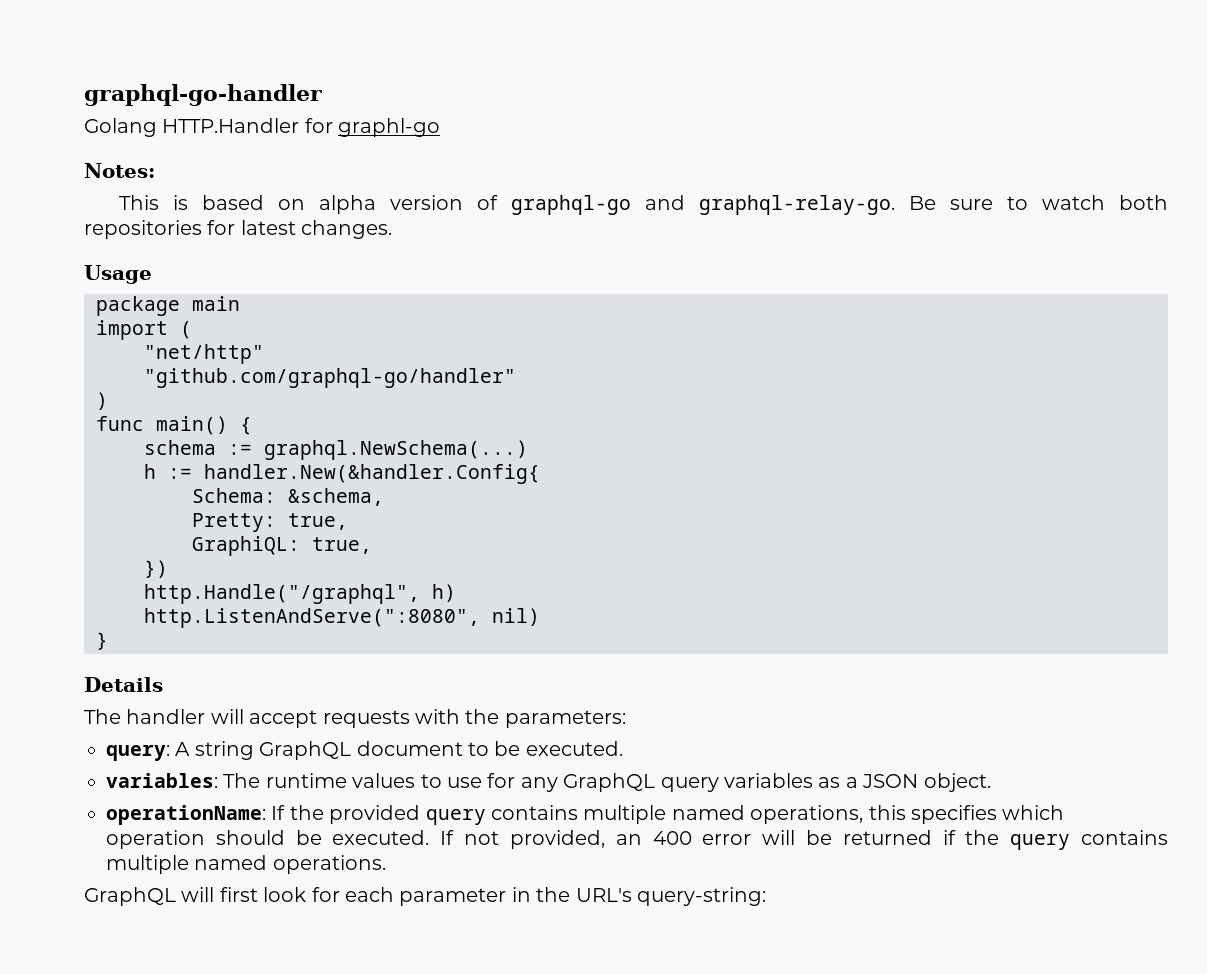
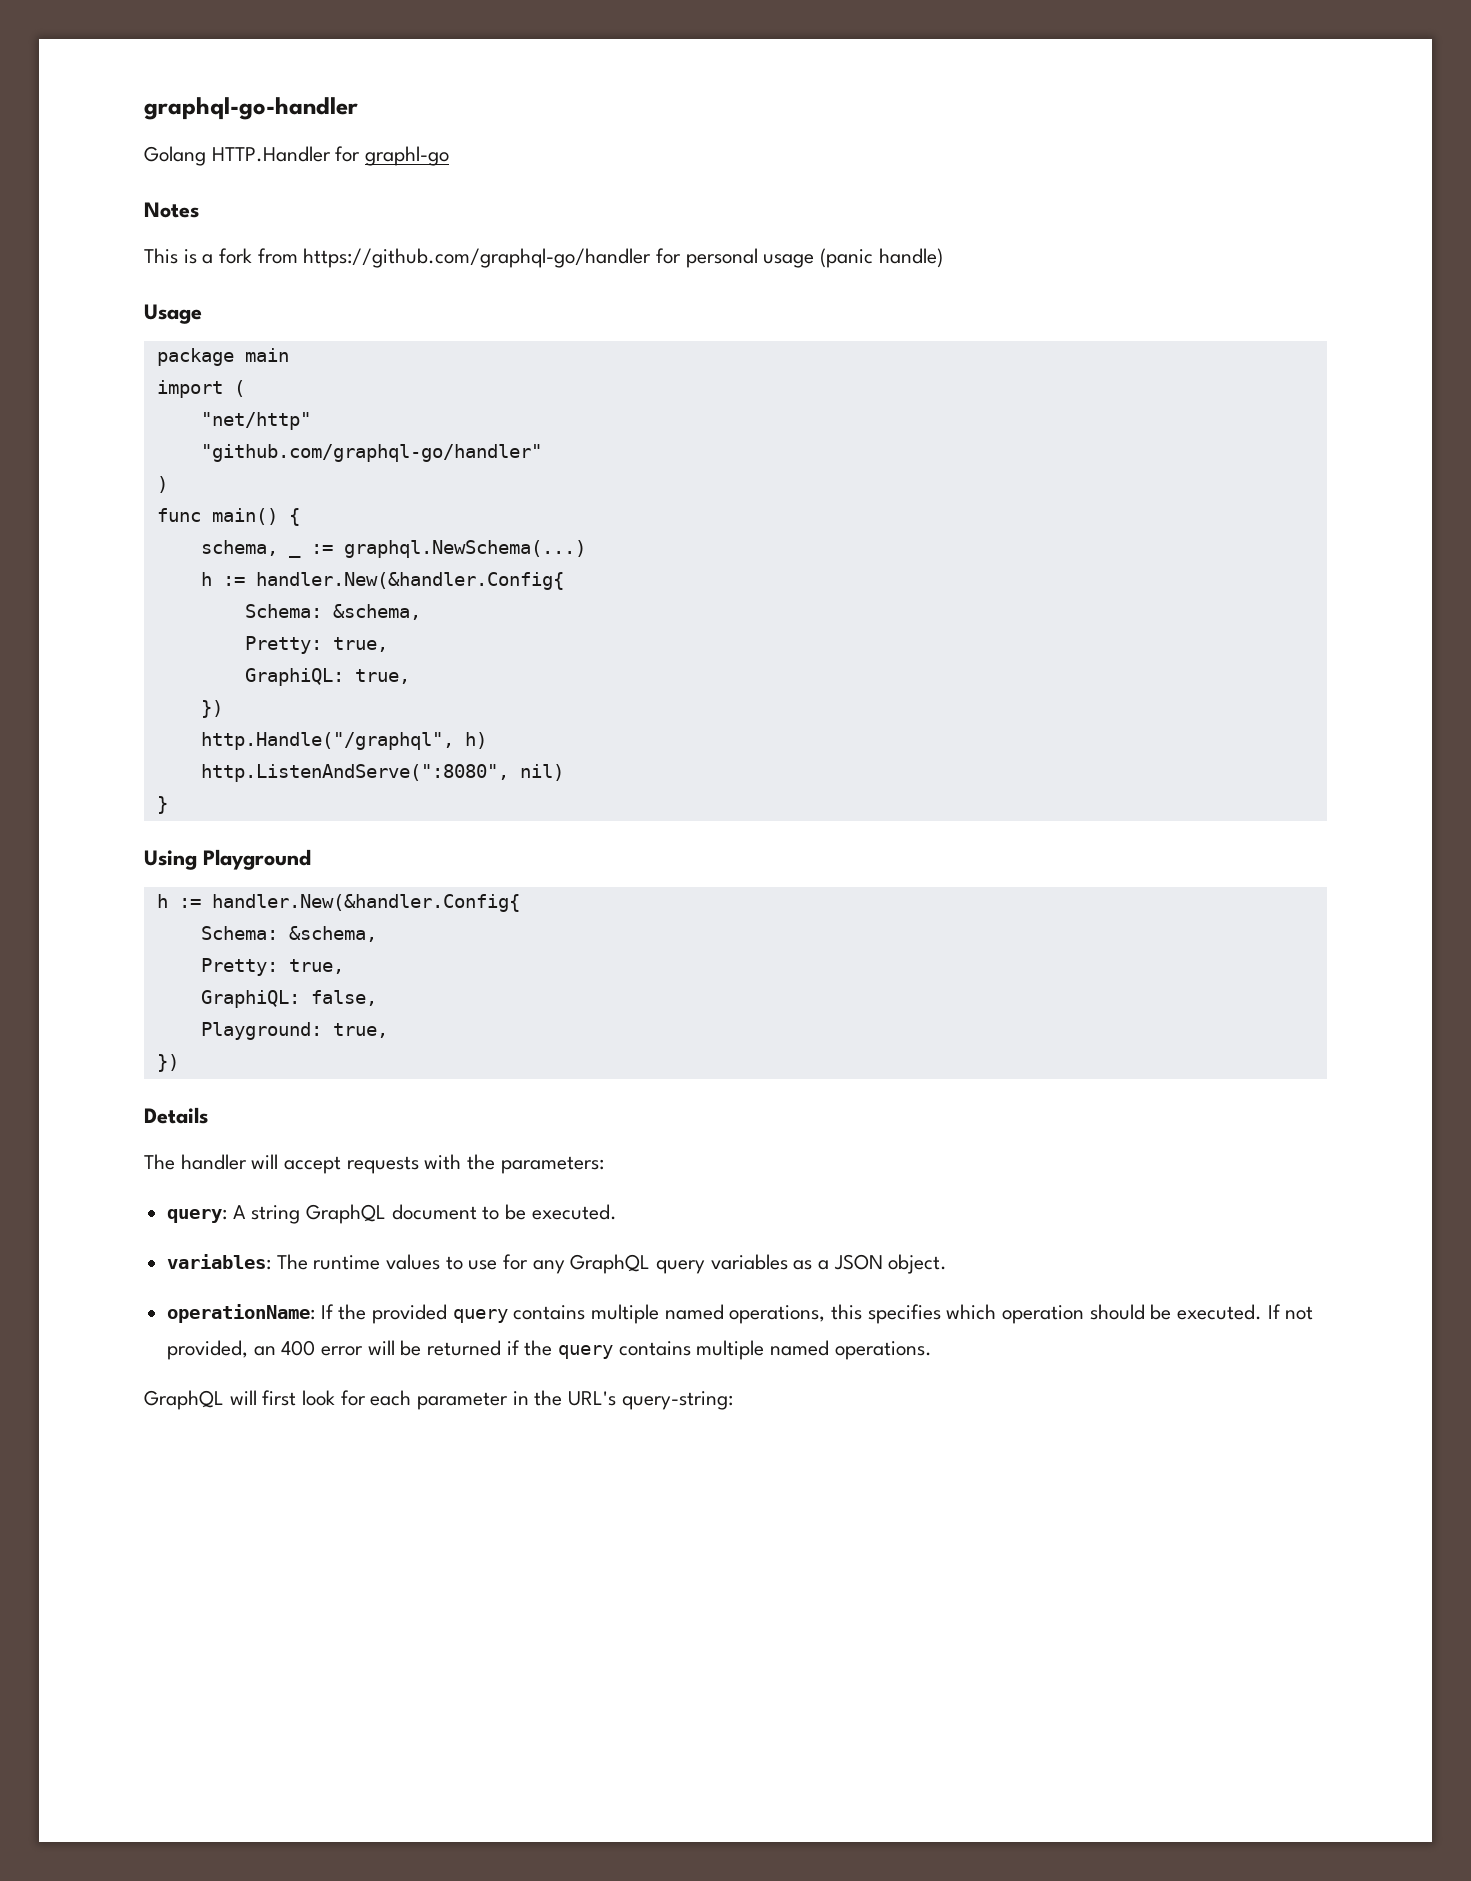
- Notes:
+ Notes
- This is based on alpha version of graphql-go and graphql-relay-go. Be sure to watch both repositories for latest changes.
+ This is a fork from https://github.com/graphql-go/handler for personal usage (panic handle)
- schema := graphql.NewSchema(...)
+ schema, _ := graphql.NewSchema(...)
+ Using Playground
+ h := handler.New(&handler.Config{
+ Schema: &schema,
+ Pretty: true,
+ GraphiQL: false,
+ Playground: true,
+ })

